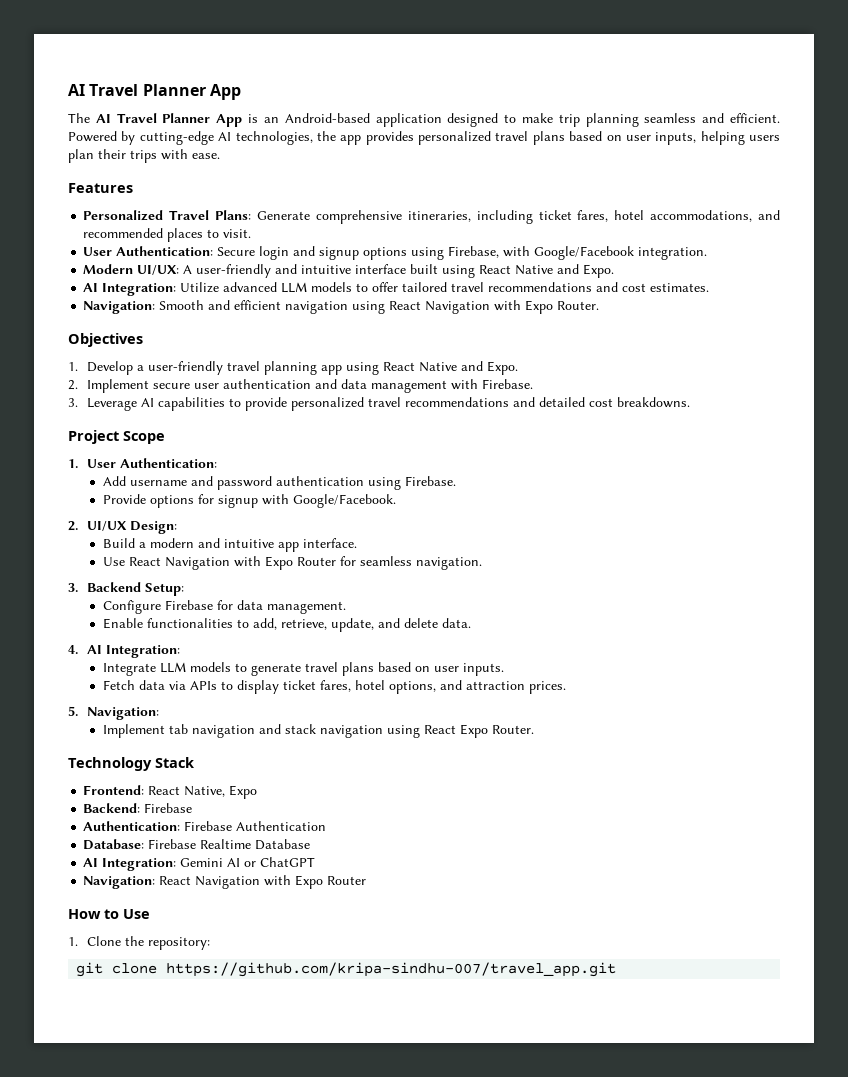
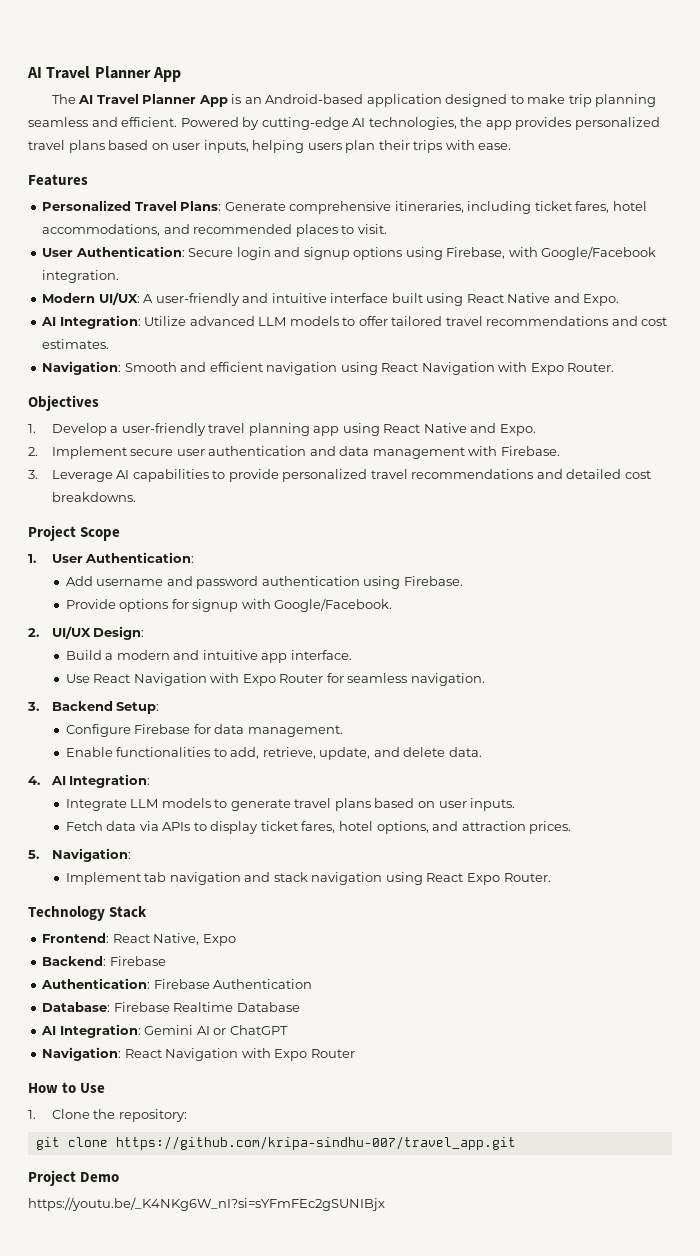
+ Project Demo
+ https://youtu.be/_K4NKg6W_nI?si=sYFmFEc2gSUNIBjx

